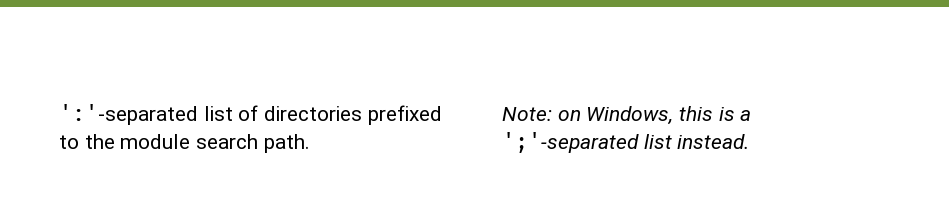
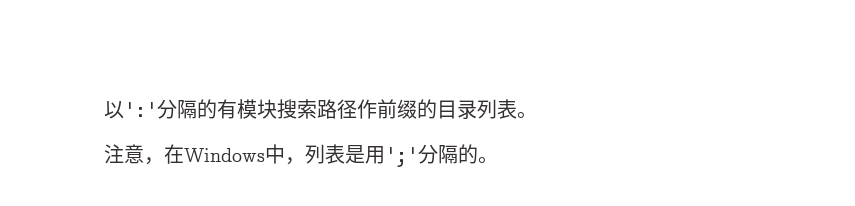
- ':'-separated list of directories prefixed to the module search path.
- Note: on Windows, this is a ';'-separated list instead.
+ 以':'分隔的有模块搜索路径作前缀的目录列表。
+ 注意，在Windows中，列表是用';'分隔的。

